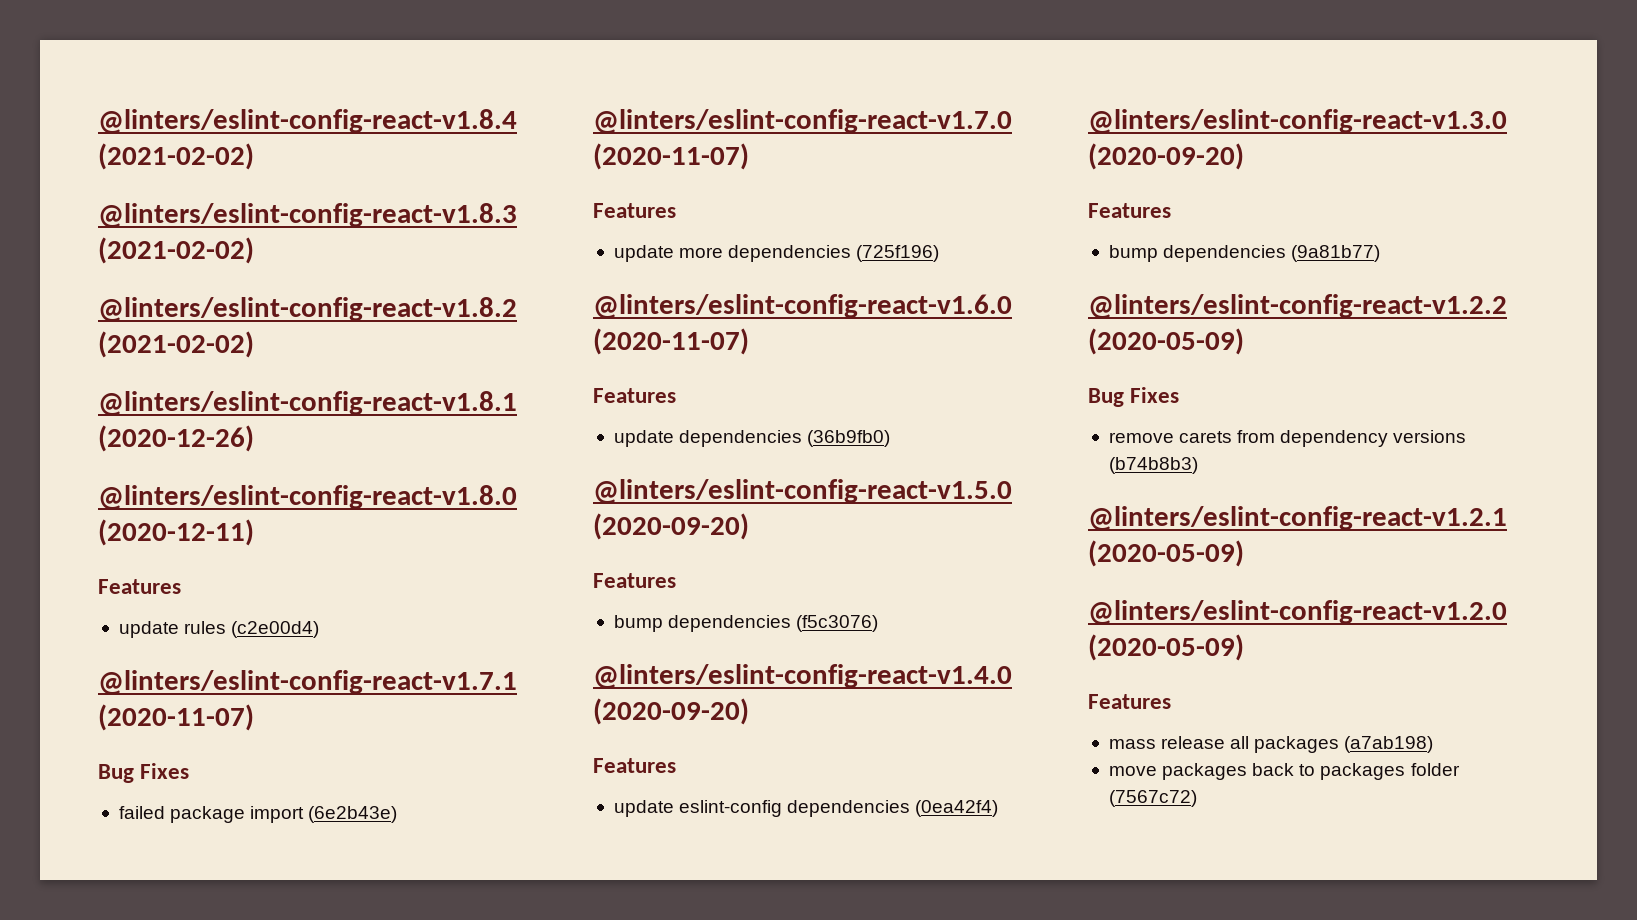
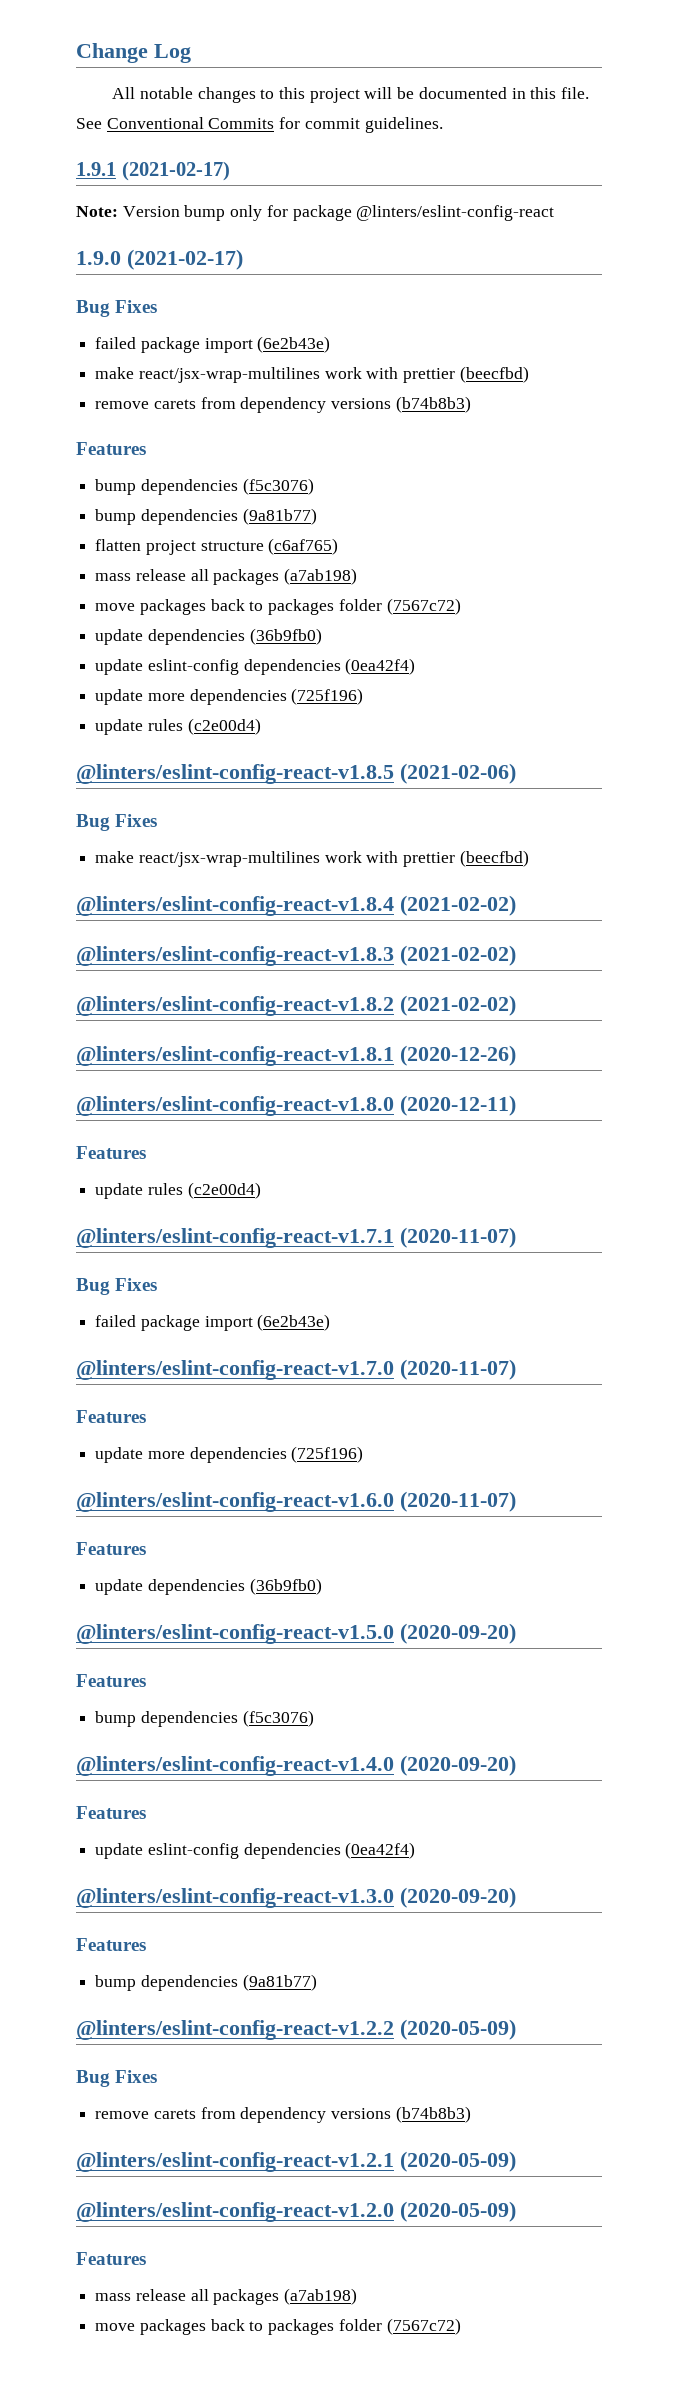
+ Change Log
+ All notable changes to this project will be documented in this file. See Conventional Commits for commit guidelines.
+ 1.9.1 (2021-02-17)
+ Note: Version bump only for package @linters/eslint-config-react
+ 1.9.0 (2021-02-17)
+ Bug Fixes
+ failed package import (6e2b43e)
+ make react/jsx-wrap-multilines work with prettier (beecfbd)
+ remove carets from dependency versions (b74b8b3)
+ Features
+ bump dependencies (f5c3076)
+ bump dependencies (9a81b77)
+ flatten project structure (c6af765)
+ mass release all packages (a7ab198)
+ move packages back to packages folder (7567c72)
+ update dependencies (36b9fb0)
+ update eslint-config dependencies (0ea42f4)
+ update more dependencies (725f196)
+ update rules (c2e00d4)
+ @linters/eslint-config-react-v1.8.5 (2021-02-06)
+ Bug Fixes
+ make react/jsx-wrap-multilines work with prettier (beecfbd)

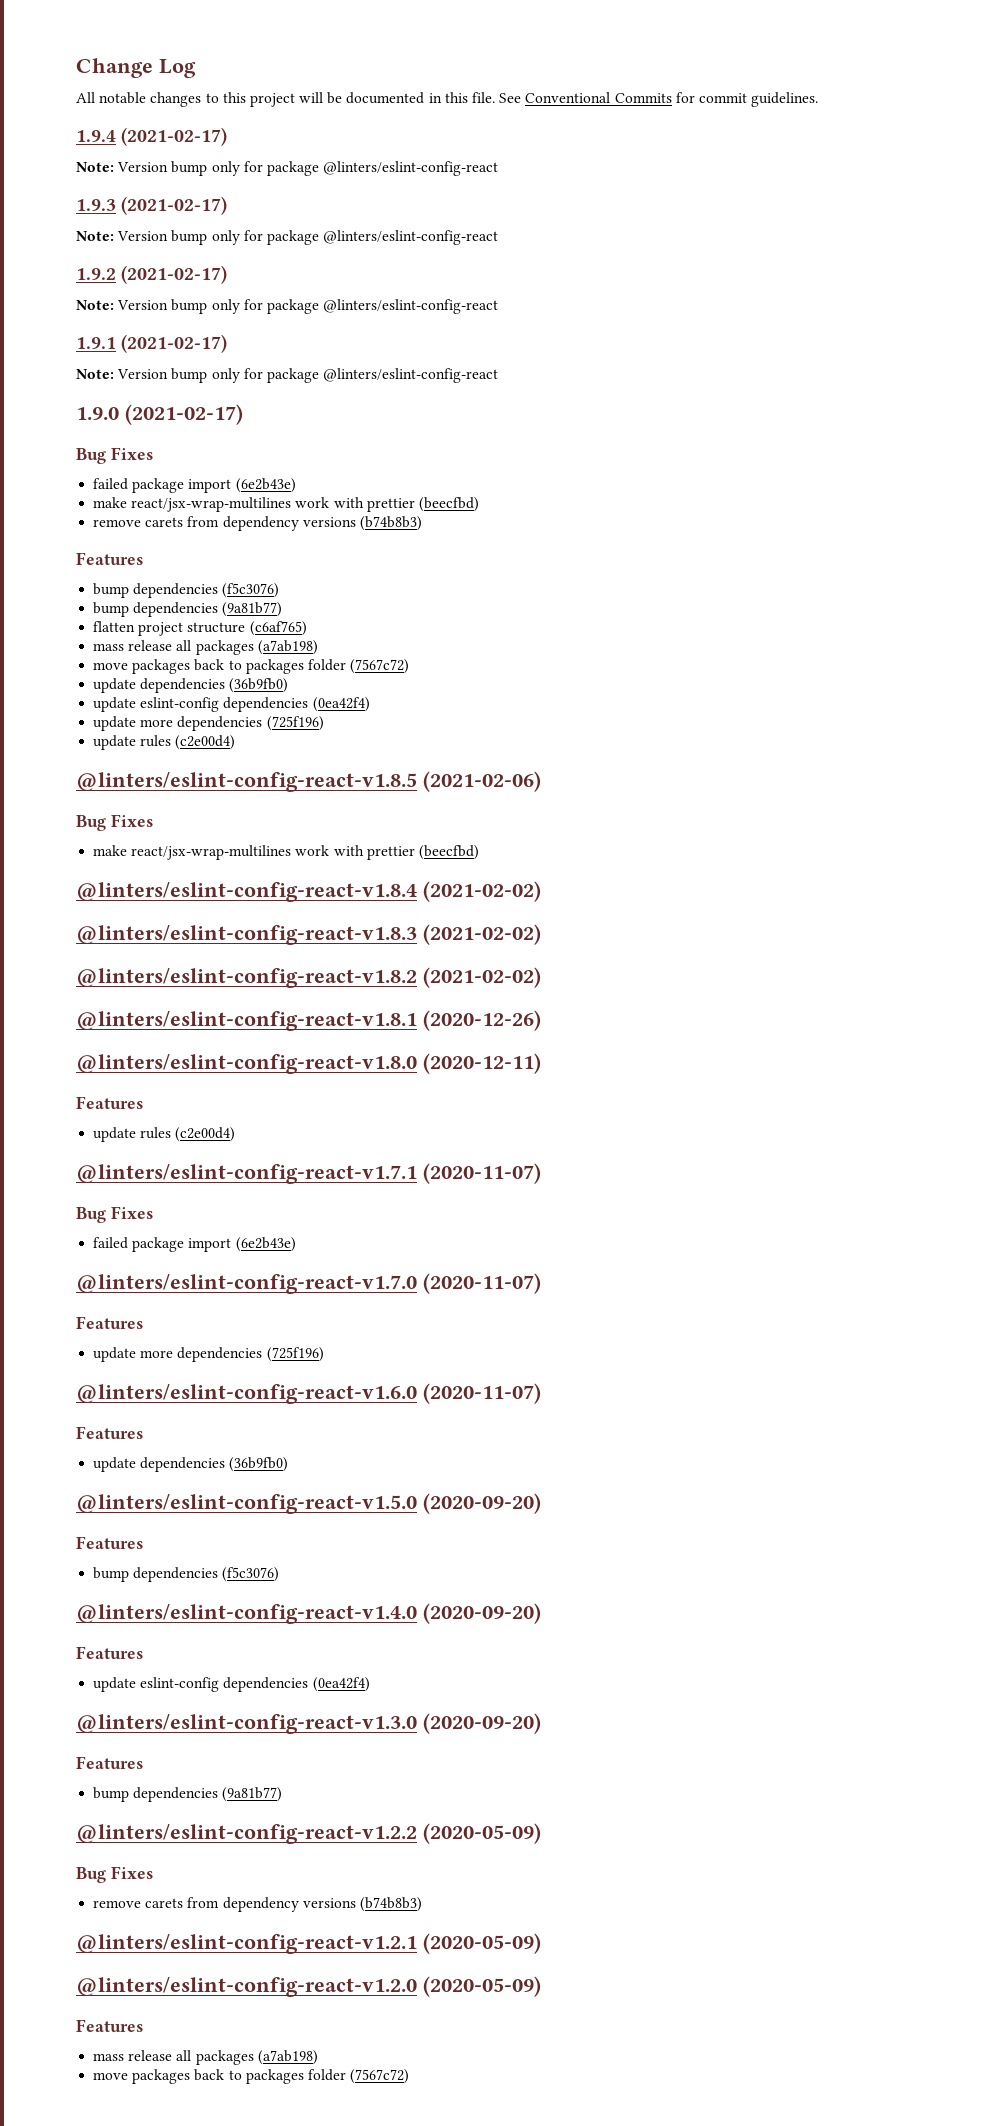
+ 1.9.4 (2021-02-17)
+ Note: Version bump only for package @linters/eslint-config-react
+ 1.9.3 (2021-02-17)
+ Note: Version bump only for package @linters/eslint-config-react
+ 1.9.2 (2021-02-17)
+ Note: Version bump only for package @linters/eslint-config-react

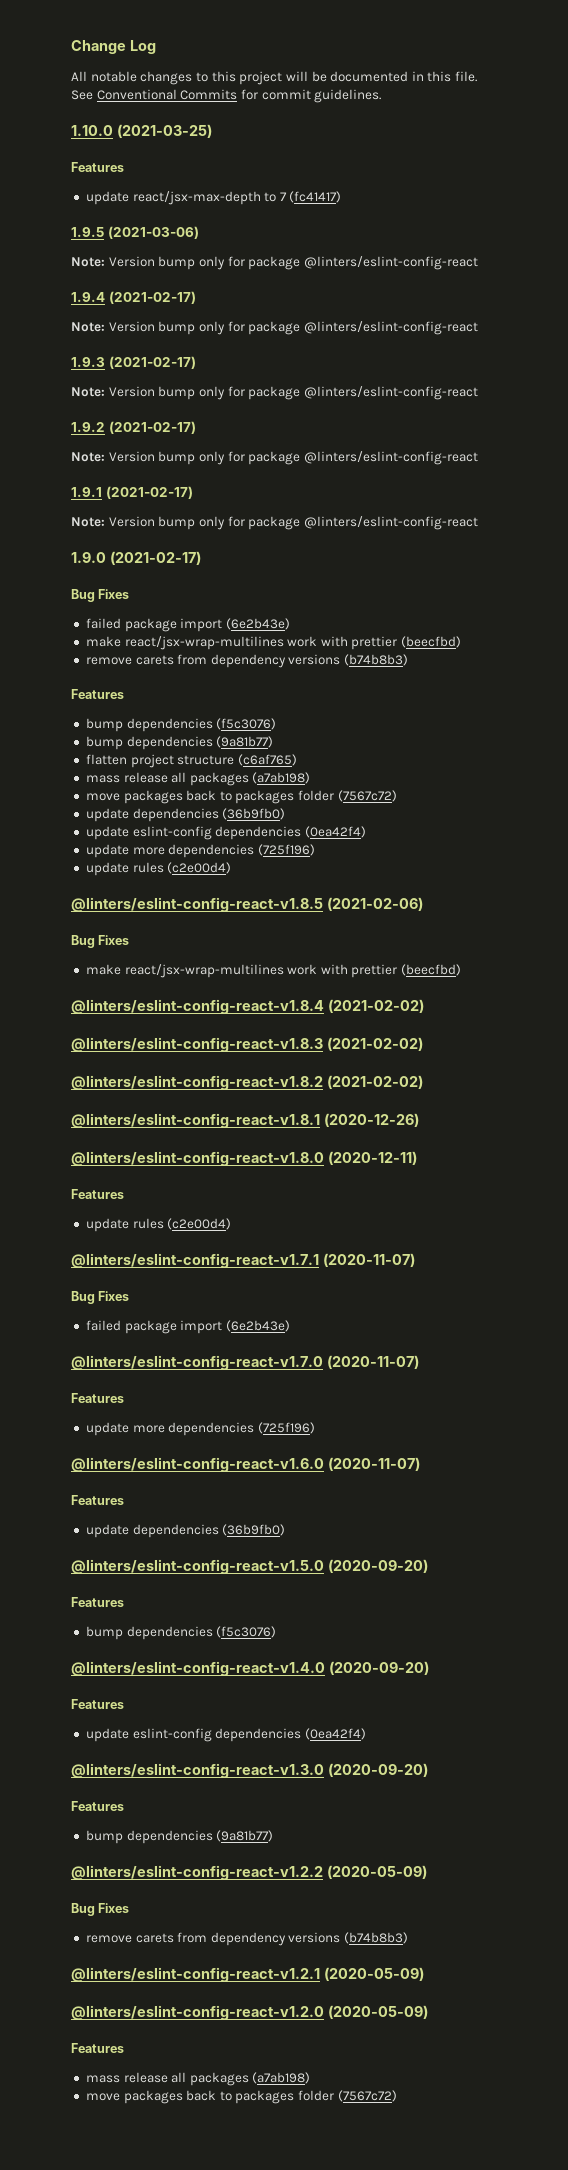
+ 1.10.0 (2021-03-25)
+ Features
+ update react/jsx-max-depth to 7 (fc41417)
+ 1.9.5 (2021-03-06)
+ Note: Version bump only for package @linters/eslint-config-react

